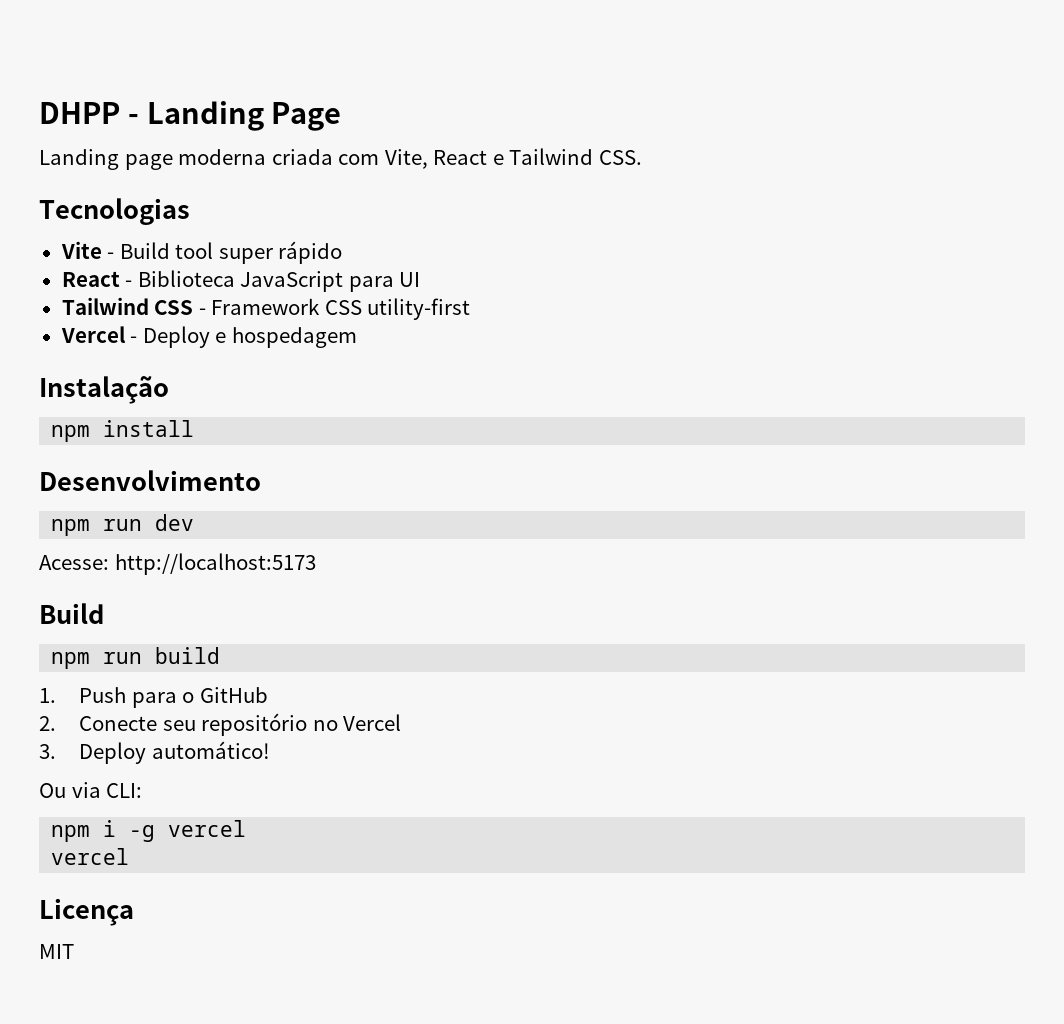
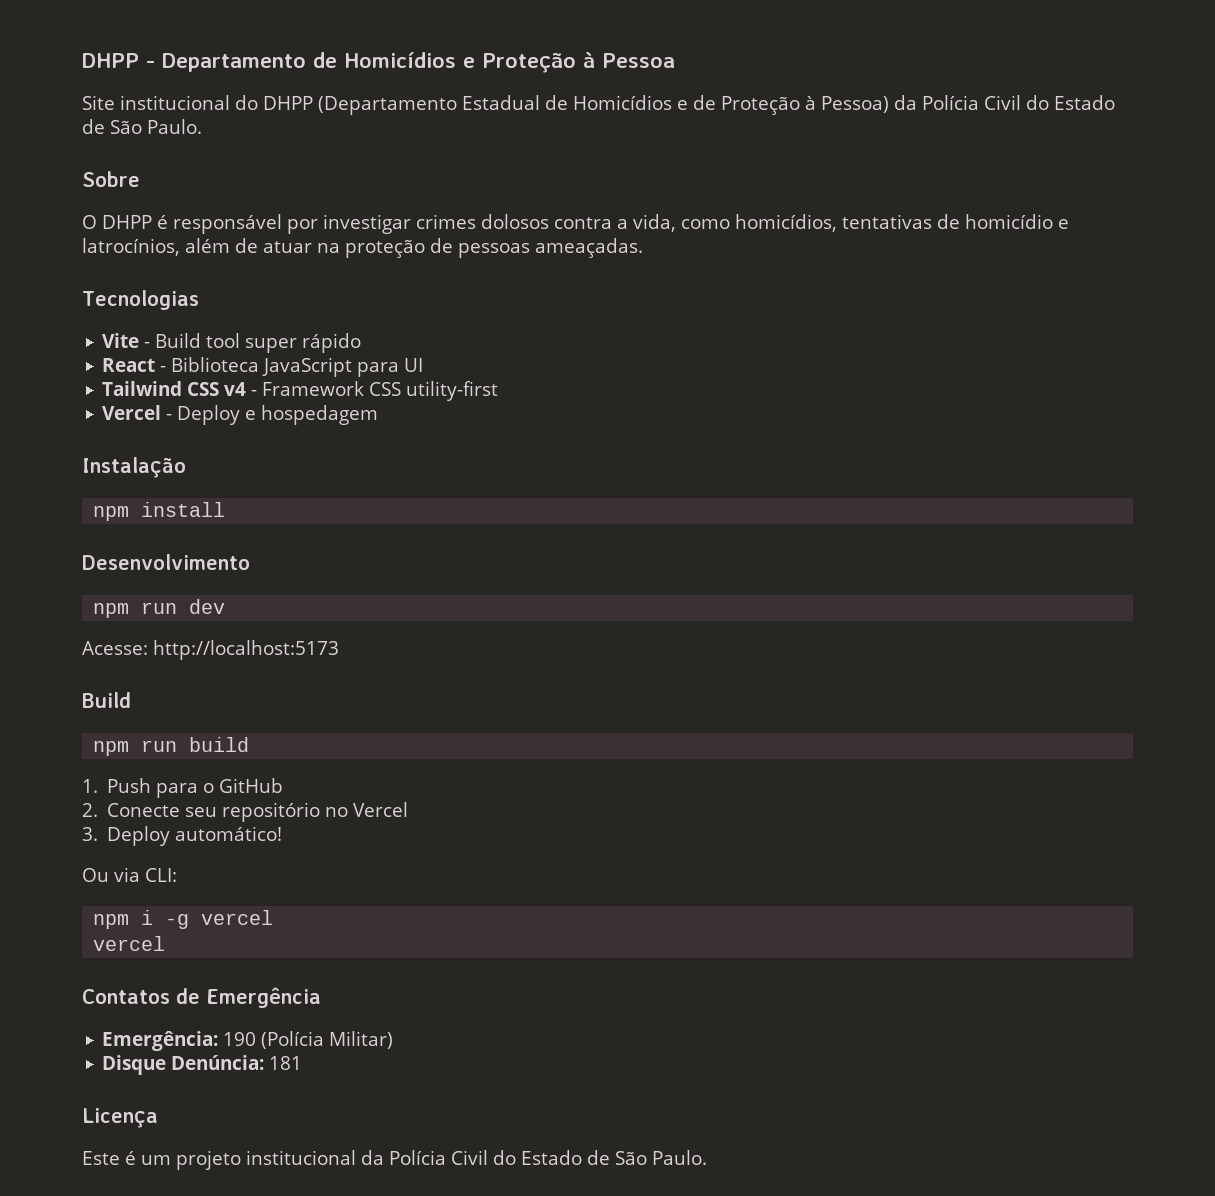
- DHPP - Landing Page
- Landing page moderna criada com Vite, React e Tailwind CSS.
+ DHPP - Departamento de Homicídios e Proteção à Pessoa
+ Site institucional do DHPP (Departamento Estadual de Homicídios e de Proteção à Pessoa) da Polícia Civil do Estado de São Paulo.
+ Sobre
+ O DHPP é responsável por investigar crimes dolosos contra a vida, como homicídios, tentativas de homicídio e latrocínios, além de atuar na proteção de pessoas ameaçadas.
- Tailwind CSS - Framework CSS utility-first
+ Tailwind CSS v4 - Framework CSS utility-first
+ Contatos de Emergência
+ Emergência: 190 (Polícia Militar)
+ Disque Denúncia: 181
  Licença
- MIT
+ Este é um projeto institucional da Polícia Civil do Estado de São Paulo.

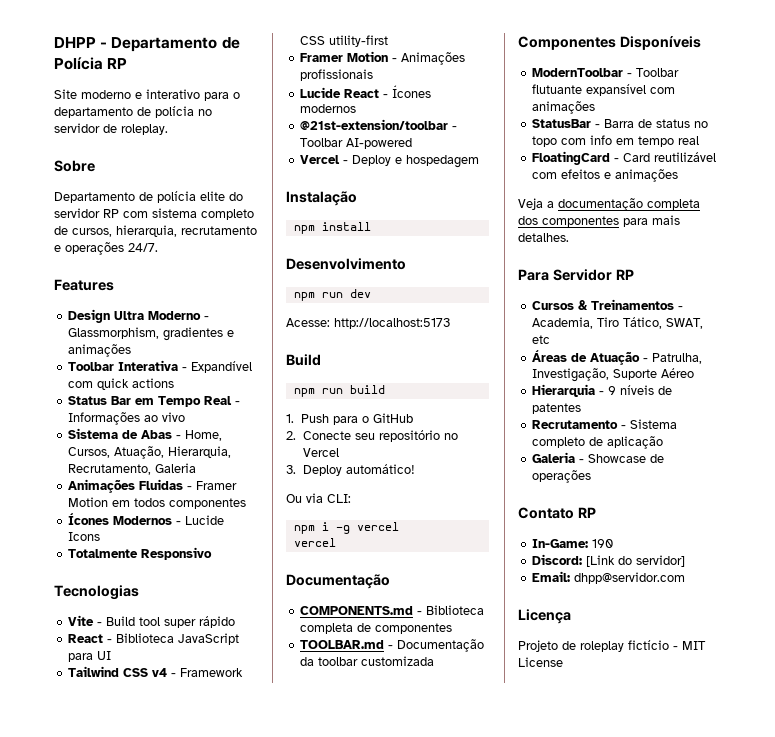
- DHPP - Departamento de Homicídios e Proteção à Pessoa
- Site institucional do DHPP (Departamento Estadual de Homicídios e de Proteção à Pessoa) da Polícia Civil do Estado de São Paulo.
+ DHPP - Departamento de Polícia RP
+ Site moderno e interativo para o departamento de polícia no servidor de roleplay.
  Sobre
- O DHPP é responsável por investigar crimes dolosos contra a vida, como homicídios, tentativas de homicídio e latrocínios, além de atuar na proteção de pessoas ameaçadas.
+ Departamento de polícia elite do servidor RP com sistema completo de cursos, hierarquia, recrutamento e operações 24/7.
+ Features
+ Design Ultra Moderno - Glassmorphism, gradientes e animações
+ Toolbar Interativa - Expandível com quick actions
+ Status Bar em Tempo Real - Informações ao vivo
+ Sistema de Abas - Home, Cursos, Atuação, Hierarquia, Recrutamento, Galeria
+ Animações Fluidas - Framer Motion em todos componentes
+ Ícones Modernos - Lucide Icons
+ Totalmente Responsivo
+ Framer Motion - Animações profissionais
+ Lucide React - Ícones modernos
+ @21st-extension/toolbar - Toolbar AI-powered
  npm i -g vercel
  vercel
- Contatos de Emergência
- Emergência: 190 (Polícia Militar)
- Disque Denúncia: 181
+ Documentação
+ COMPONENTS.md - Biblioteca completa de componentes
+ TOOLBAR.md - Documentação da toolbar customizada
+ Componentes Disponíveis
+ ModernToolbar - Toolbar flutuante expansível com animações
+ StatusBar - Barra de status no topo com info em tempo real
+ FloatingCard - Card reutilizável com efeitos e animações
+ Veja a documentação completa dos componentes para mais detalhes.
+ Para Servidor RP
+ Cursos & Treinamentos - Academia, Tiro Tático, SWAT, etc
+ Áreas de Atuação - Patrulha, Investigação, Suporte Aéreo
+ Hierarquia - 9 níveis de patentes
+ Recrutamento - Sistema completo de aplicação
+ Galeria - Showcase de operações
+ Contato RP
+ In-Game: 190
+ Discord: [Link do servidor]
+ Email: dhpp@servidor.com
  Licença
- Este é um projeto institucional da Polícia Civil do Estado de São Paulo.
+ Projeto de roleplay fictício - MIT License

